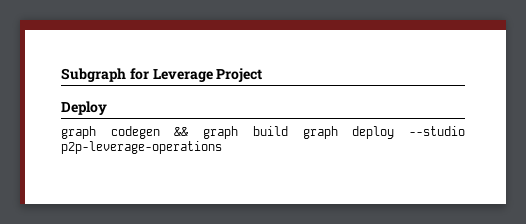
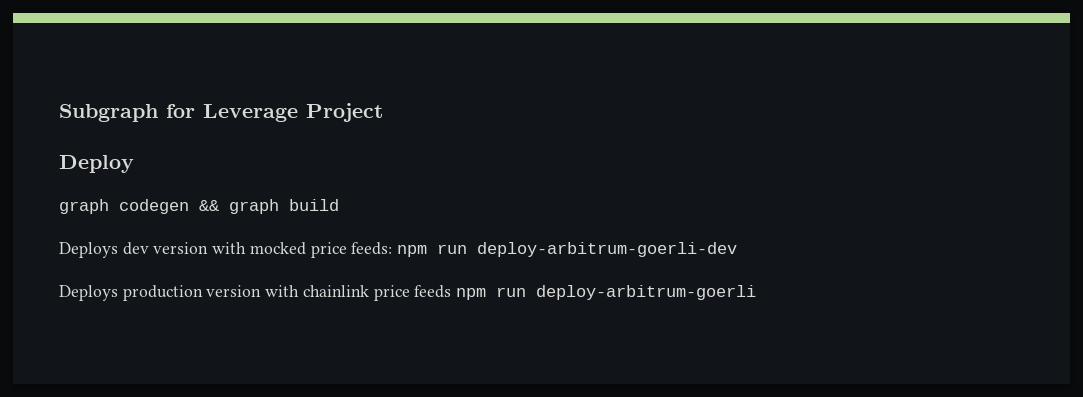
- graph codegen && graph build graph deploy --studio p2p-leverage-operations
+ graph codegen && graph build
+ Deploys dev version with mocked price feeds: npm run deploy-arbitrum-goerli-dev
+ Deploys production version with chainlink price feeds npm run deploy-arbitrum-goerli

